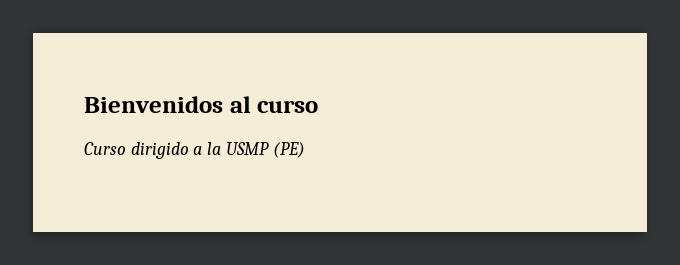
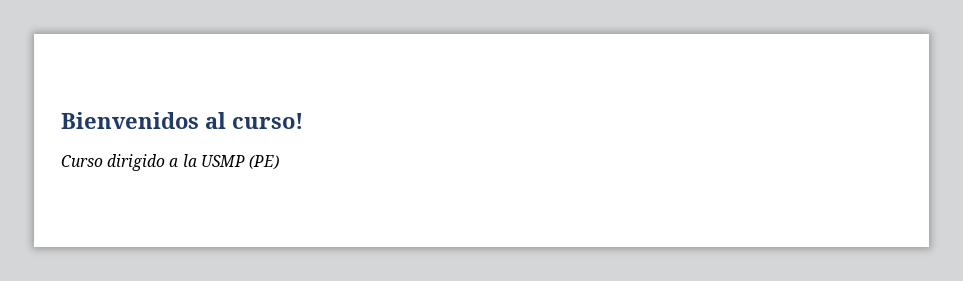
- Bienvenidos al curso
+ Bienvenidos al curso!

